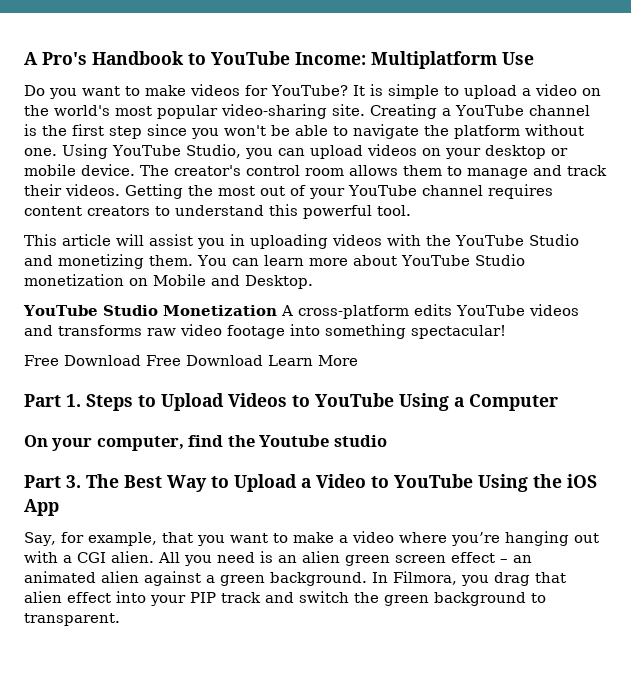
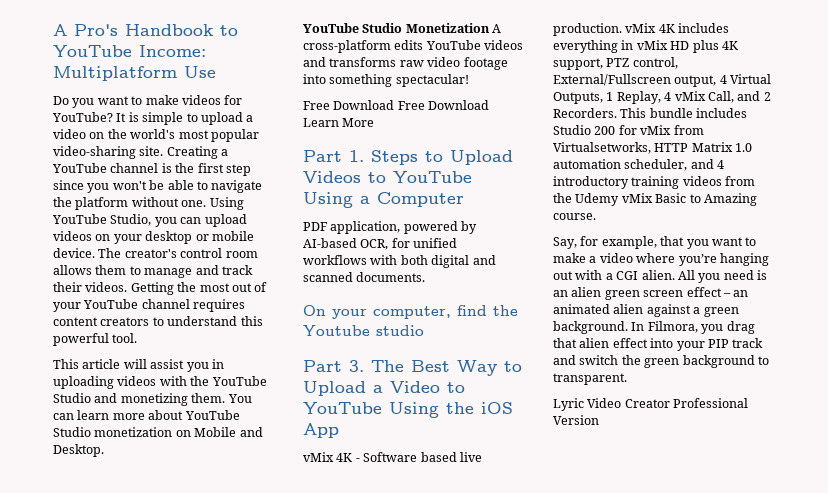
+ PDF application, powered by AI-based OCR, for unified workflows with both digital and scanned documents.
+ vMix 4K - Software based live production. vMix 4K includes everything in vMix HD plus 4K support, PTZ control, External/Fullscreen output, 4 Virtual Outputs, 1 Replay, 4 vMix Call, and 2 Recorders. This bundle includes Studio 200 for vMix from Virtualsetworks, HTTP Matrix 1.0 automation scheduler, and 4 introductory training videos from the Udemy vMix Basic to Amazing course.
+ Lyric Video Creator Professional Version

